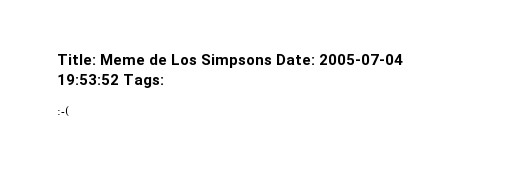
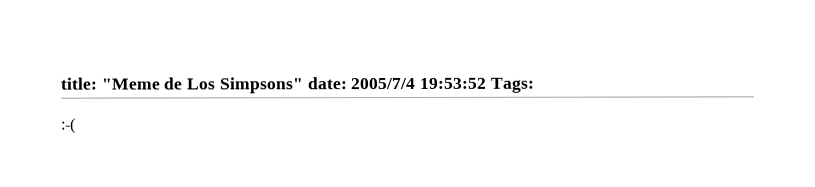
- Title: Meme de Los Simpsons Date: 2005-07-04 19:53:52 Tags:
+ title: "Meme de Los Simpsons" date: 2005/7/4 19:53:52 Tags:

